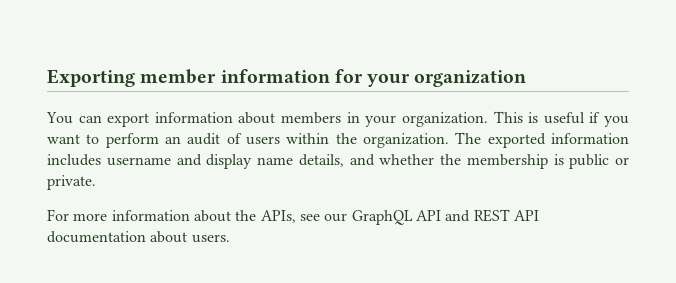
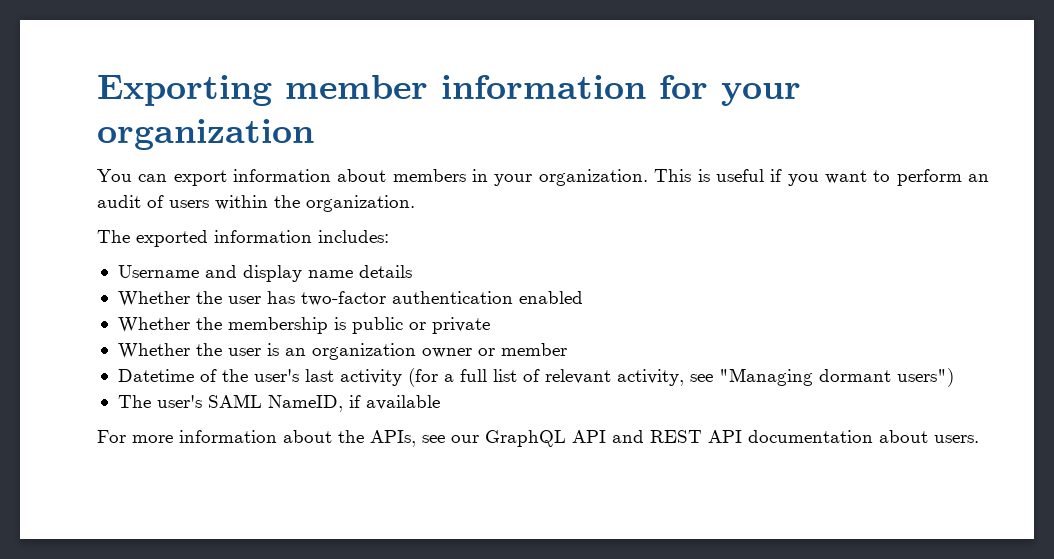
- This is useful if you want to perform an audit of users within the organization. The exported information includes username and display name details, and whether the membership is public or private.
+ This is useful if you want to perform an audit of users within the organization.
+ The exported information includes:
+ Username and display name details
+ Whether the user has two-factor authentication enabled
+ Whether the membership is public or private
+ Whether the user is an organization owner or member
+ Datetime of the user's last activity (for a full list of relevant activity, see "Managing dormant users")
+ The user's SAML NameID, if available

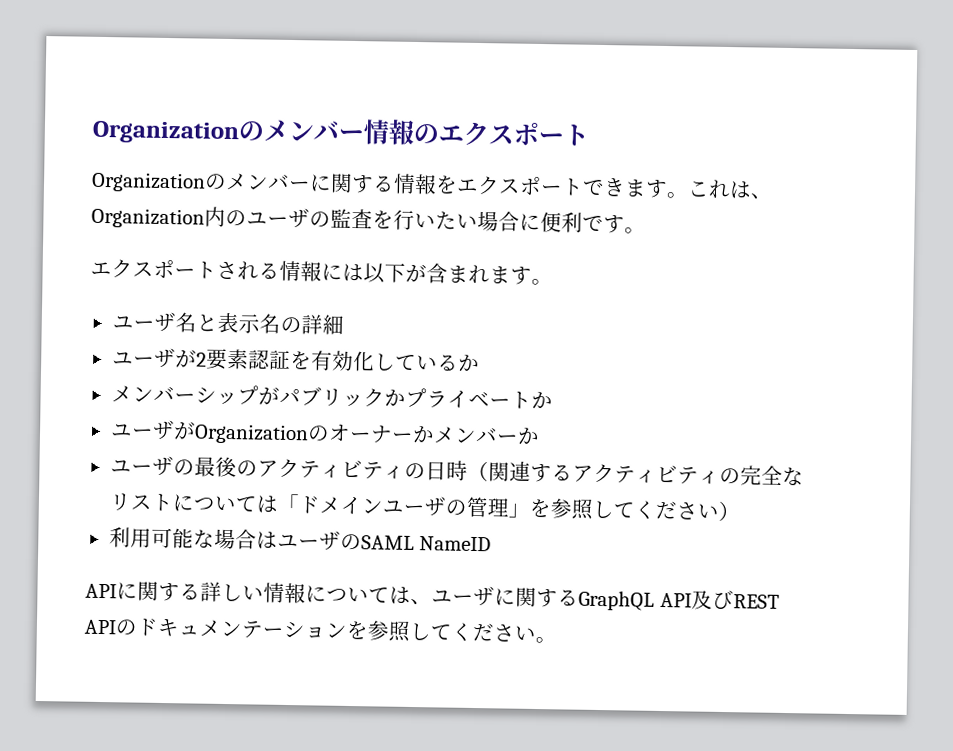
- Exporting member information for your organization
- You can export information about members in your organization. This is useful if you want to perform an audit of users within the organization.
- The exported information includes:
- Username and display name details
- Whether the user has two-factor authentication enabled
- Whether the membership is public or private
- Whether the user is an organization owner or member
- Datetime of the user's last activity (for a full list of relevant activity, see "Managing dormant users")
- The user's SAML NameID, if available
- For more information about the APIs, see our GraphQL API and REST API documentation about users.
+ Organizationのメンバー情報のエクスポート
+ Organizationのメンバーに関する情報をエクスポートできます。これは、Organization内のユーザの監査を行いたい場合に便利です。
+ エクスポートされる情報には以下が含まれます。
+ ユーザ名と表示名の詳細
+ ユーザが2要素認証を有効化しているか
+ メンバーシップがパブリックかプライベートか
+ ユーザがOrganizationのオーナーかメンバーか
+ ユーザの最後のアクティビティの日時（関連するアクティビティの完全なリストについては「ドメインユーザの管理」を参照してください）
+ 利用可能な場合はユーザのSAML NameID
+ APIに関する詳しい情報については、ユーザに関するGraphQL API及びREST APIのドキュメンテーションを参照してください。

